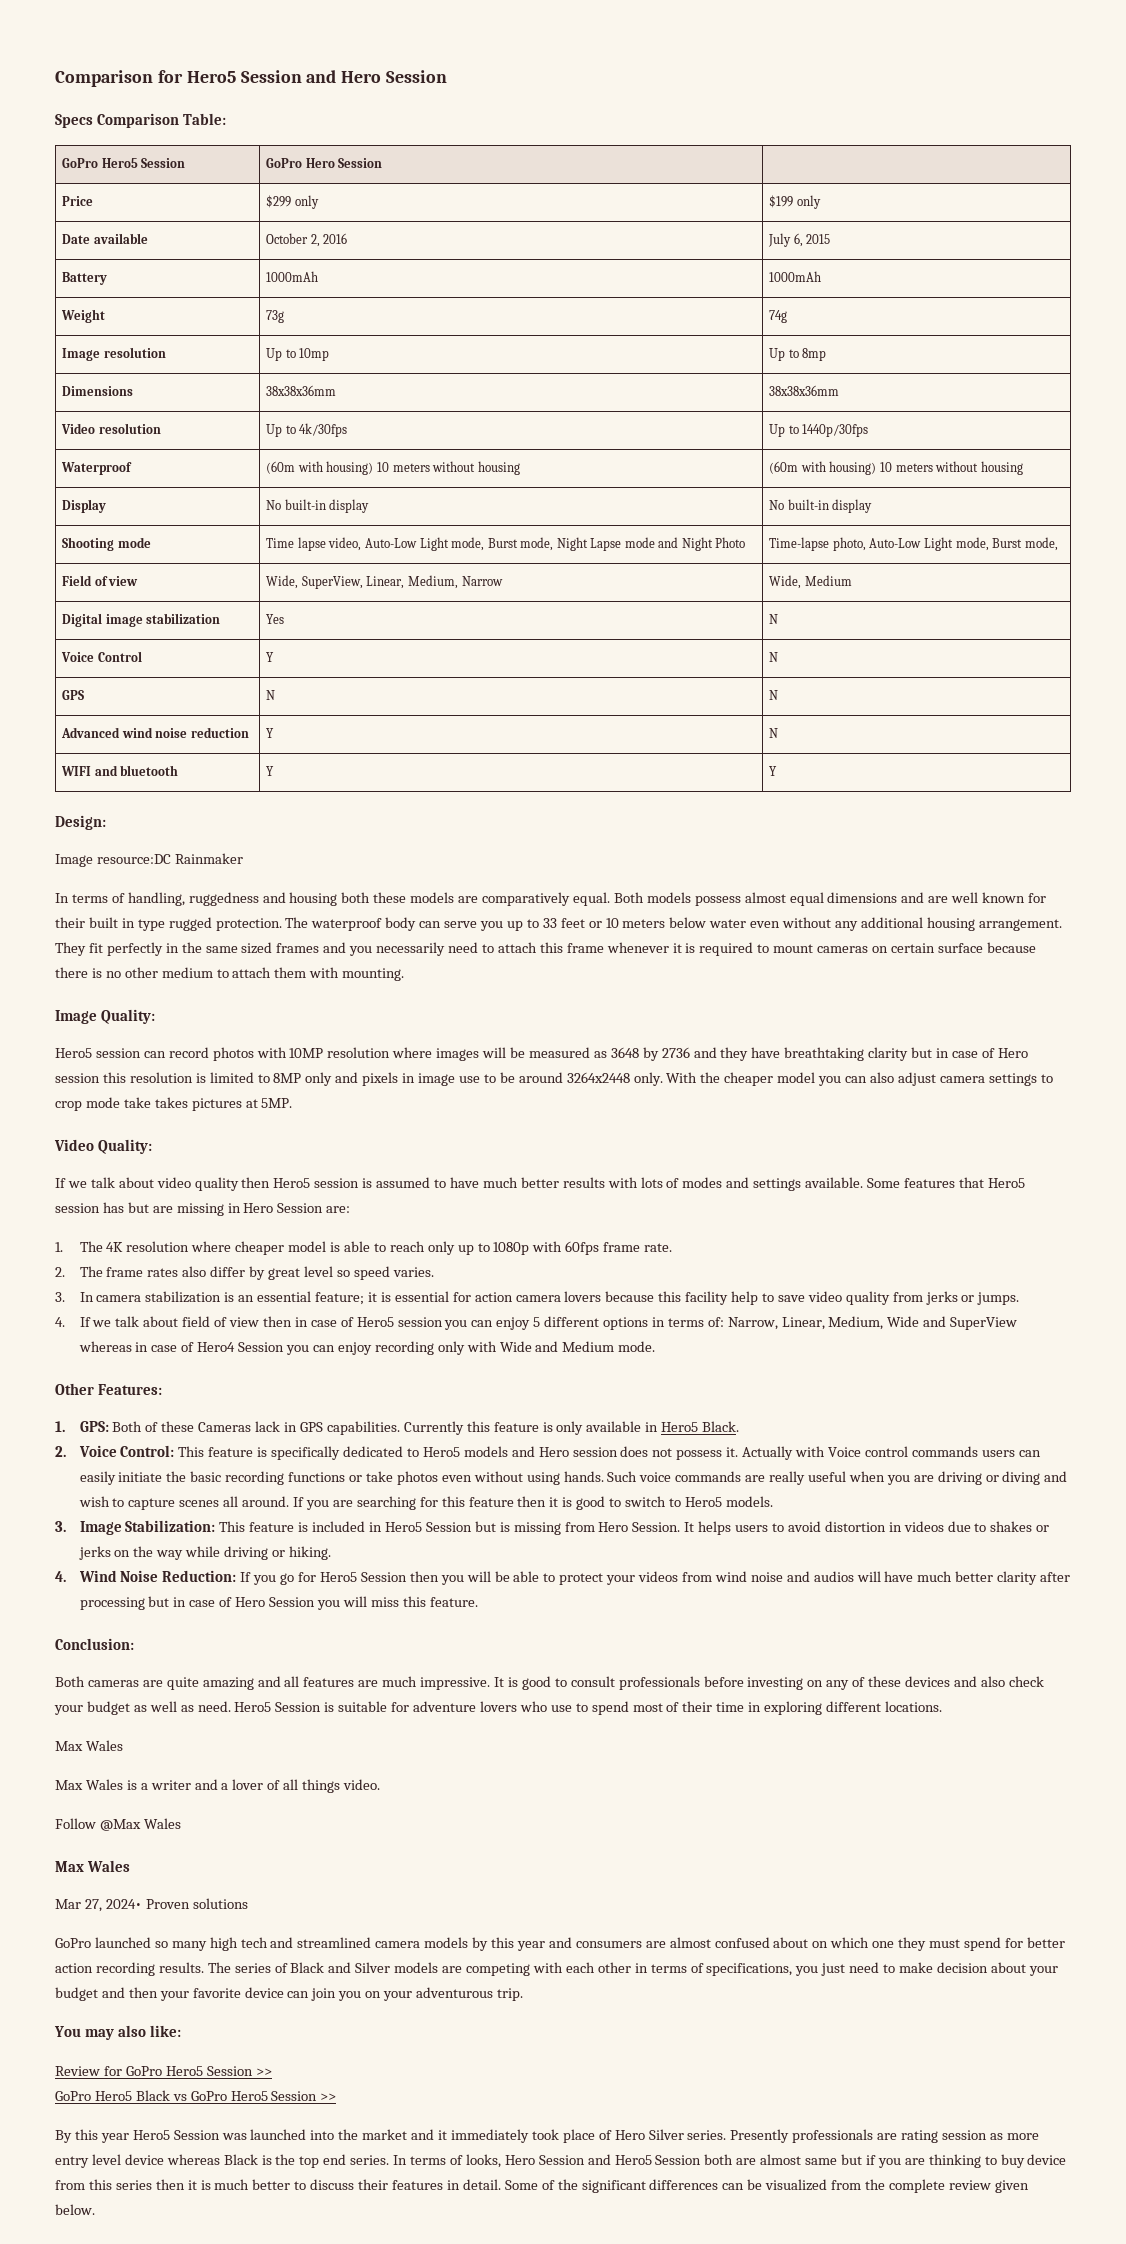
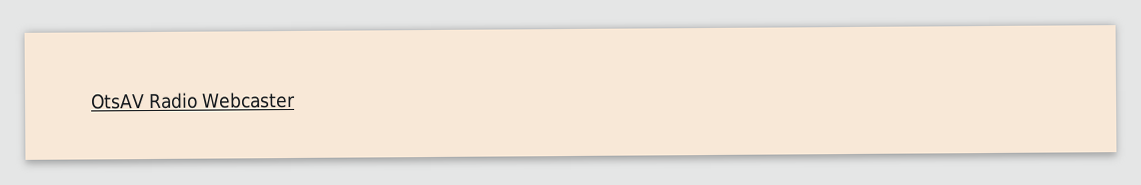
- Comparison for Hero5 Session and Hero Session
- Specs Comparison Table:
- GoPro Hero5 Session | GoPro Hero Session |
- Price | $299 only | $199 only
- Date available | October 2, 2016 | July 6, 2015
- Battery | 1000mAh | 1000mAh
- Weight | 73g | 74g
- Image resolution | Up to 10mp | Up to 8mp
- Dimensions | 38x38x36mm | 38x38x36mm
- Video resolution | Up to 4k/30fps | Up to 1440p/30fps
- Waterproof | (60m with housing) 10 meters without housing | (60m with housing) 10 meters without housing
- Display | No built-in display | No built-in display
- Shooting mode | Time lapse video, Auto-Low Light mode, Burst mode, Night Lapse mode and Night Photo | Time-lapse photo, Auto-Low Light mode, Burst mode,
- Field of view | Wide, SuperView, Linear, Medium, Narrow | Wide, Medium
- Digital image stabilization | Yes | N
- Voice Control | Y | N
- GPS | N | N
- Advanced wind noise reduction | Y | N
- WIFI and bluetooth | Y | Y
- Design:
- Image resource:DC Rainmaker
- In terms of handling, ruggedness and housing both these models are comparatively equal. Both models possess almost equal dimensions and are well known for their built in type rugged protection. The waterproof body can serve you up to 33 feet or 10 meters below water even without any additional housing arrangement. They fit perfectly in the same sized frames and you necessarily need to attach this frame whenever it is required to mount cameras on certain surface because there is no other medium to attach them with mounting.
- Image Quality:
- Hero5 session can record photos with 10MP resolution where images will be measured as 3648 by 2736 and they have breathtaking clarity but in case of Hero session this resolution is limited to 8MP only and pixels in image use to be around 3264x2448 only. With the cheaper model you can also adjust camera settings to crop mode take takes pictures at 5MP.
- Video Quality:
- If we talk about video quality then Hero5 session is assumed to have much better results with lots of modes and settings available. Some features that Hero5 session has but are missing in Hero Session are:
- 1. The 4K resolution where cheaper model is able to reach only up to 1080p with 60fps frame rate.
- 2. The frame rates also differ by great level so speed varies.
- 3. In camera stabilization is an essential feature; it is essential for action camera lovers because this facility help to save video quality from jerks or jumps.
- 4. If we talk about field of view then in case of Hero5 session you can enjoy 5 different options in terms of: Narrow, Linear, Medium, Wide and SuperView whereas in case of Hero4 Session you can enjoy recording only with Wide and Medium mode.
- Other Features:
- 1. GPS: Both of these Cameras lack in GPS capabilities. Currently this feature is only available in Hero5 Black.
- 2. Voice Control: This feature is specifically dedicated to Hero5 models and Hero session does not possess it. Actually with Voice control commands users can easily initiate the basic recording functions or take photos even without using hands. Such voice commands are really useful when you are driving or diving and wish to capture scenes all around. If you are searching for this feature then it is good to switch to Hero5 models.
- 3. Image Stabilization: This feature is included in Hero5 Session but is missing from Hero Session. It helps users to avoid distortion in videos due to shakes or jerks on the way while driving or hiking.
- 4. Wind Noise Reduction: If you go for Hero5 Session then you will be able to protect your videos from wind noise and audios will have much better clarity after processing but in case of Hero Session you will miss this feature.
- Conclusion:
- Both cameras are quite amazing and all features are much impressive. It is good to consult professionals before investing on any of these devices and also check your budget as well as need. Hero5 Session is suitable for adventure lovers who use to spend most of their time in exploring different locations.
- Max Wales
- Max Wales is a writer and a lover of all things video.
- Follow @Max Wales
- Max Wales
- Mar 27, 2024• Proven solutions
- GoPro launched so many high tech and streamlined camera models by this year and consumers are almost confused about on which one they must spend for better action recording results. The series of Black and Silver models are competing with each other in terms of specifications, you just need to make decision about your budget and then your favorite device can join you on your adventurous trip.
- You may also like:
- Review for GoPro Hero5 Session >>
- GoPro Hero5 Black vs GoPro Hero5 Session >>
- By this year Hero5 Session was launched into the market and it immediately took place of Hero Silver series. Presently professionals are rating session as more entry level device whereas Black is the top end series. In terms of looks, Hero Session and Hero5 Session both are almost same but if you are thinking to buy device from this series then it is much better to discuss their features in detail. Some of the significant differences can be visualized from the complete review given below.
+ OtsAV Radio Webcaster

